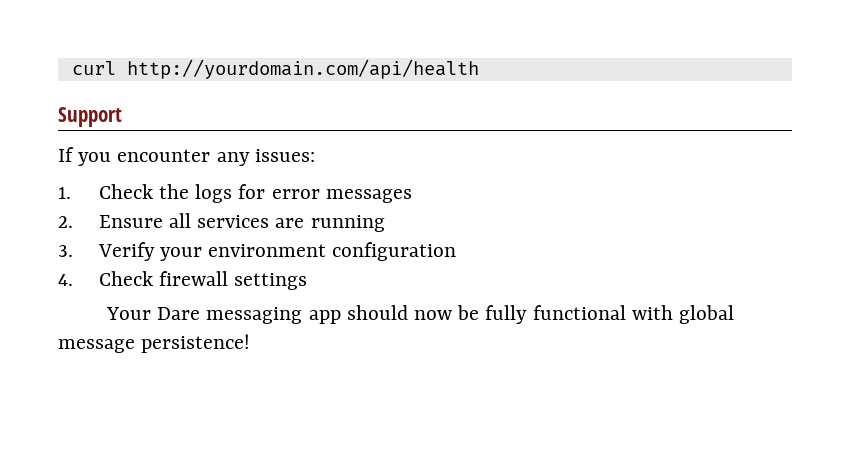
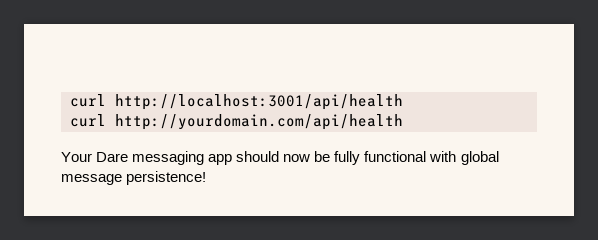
+ curl http://localhost:3001/api/health
- Support
- If you encounter any issues:
- 1. Check the logs for error messages
- 2. Ensure all services are running
- 3. Verify your environment configuration
- 4. Check firewall settings

